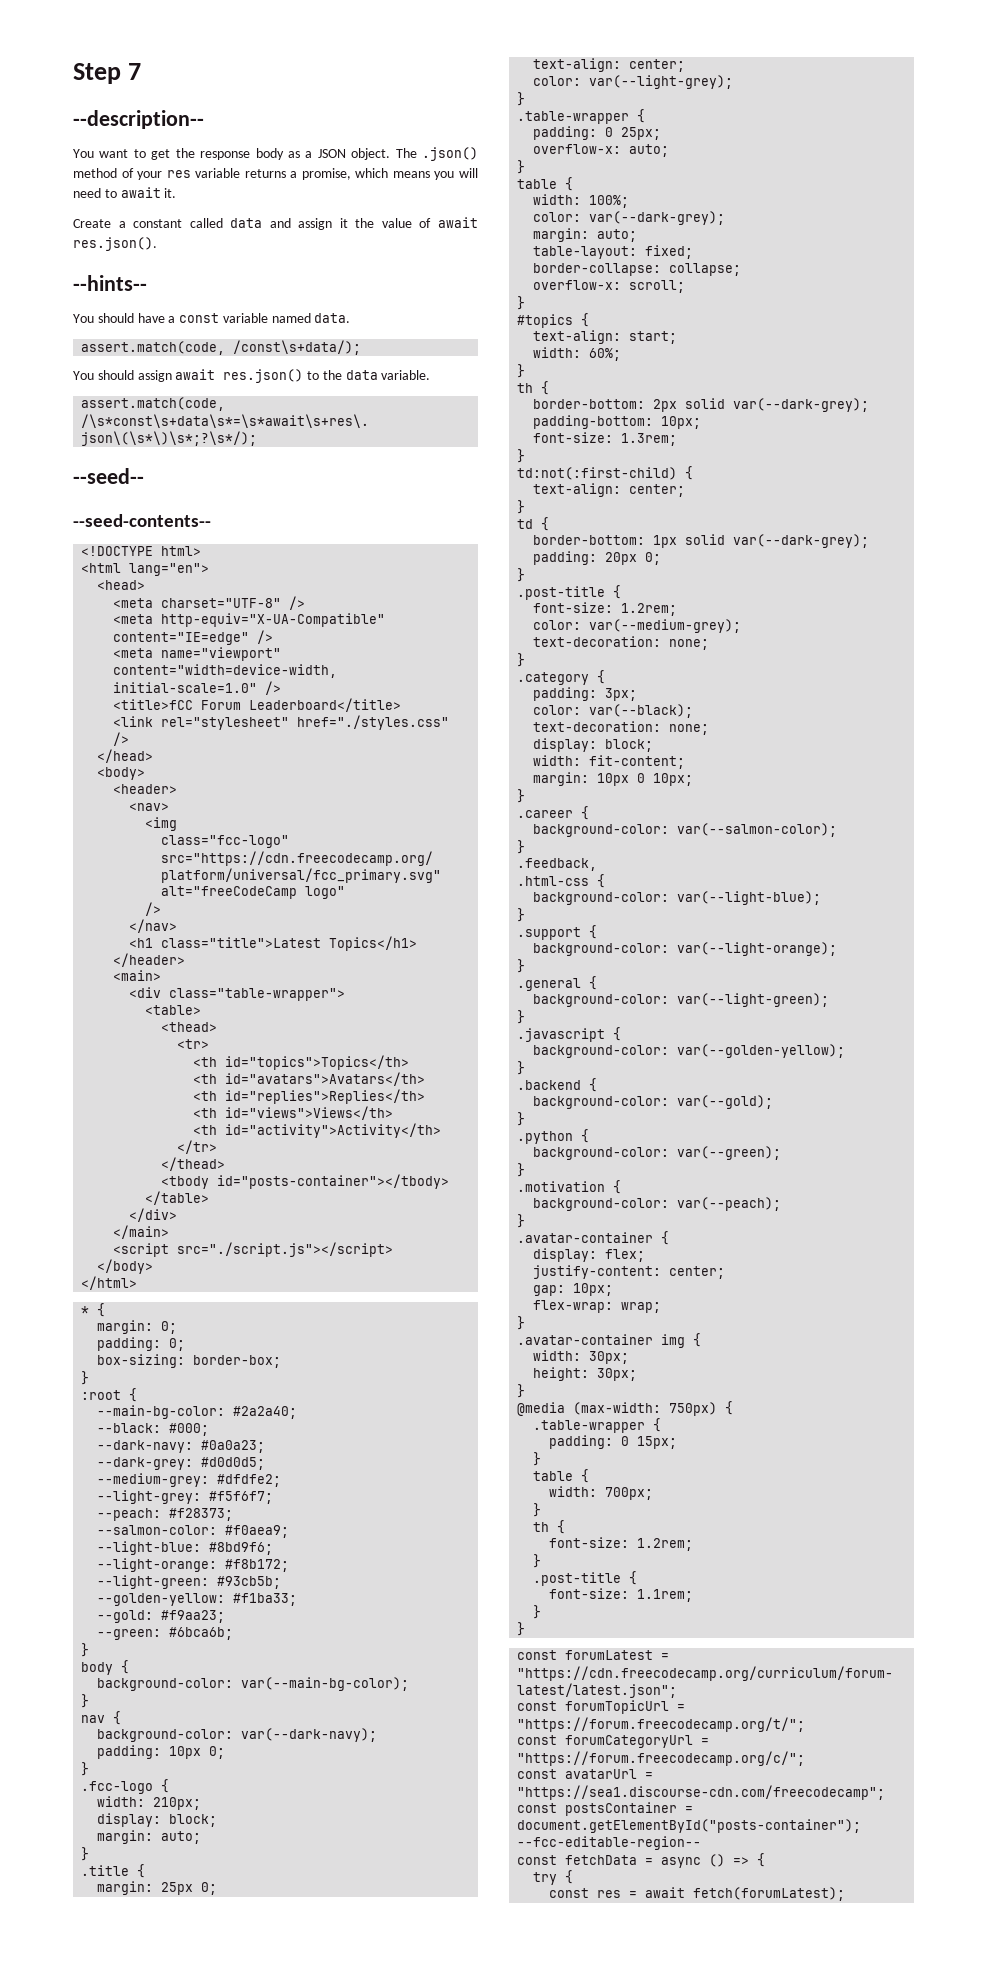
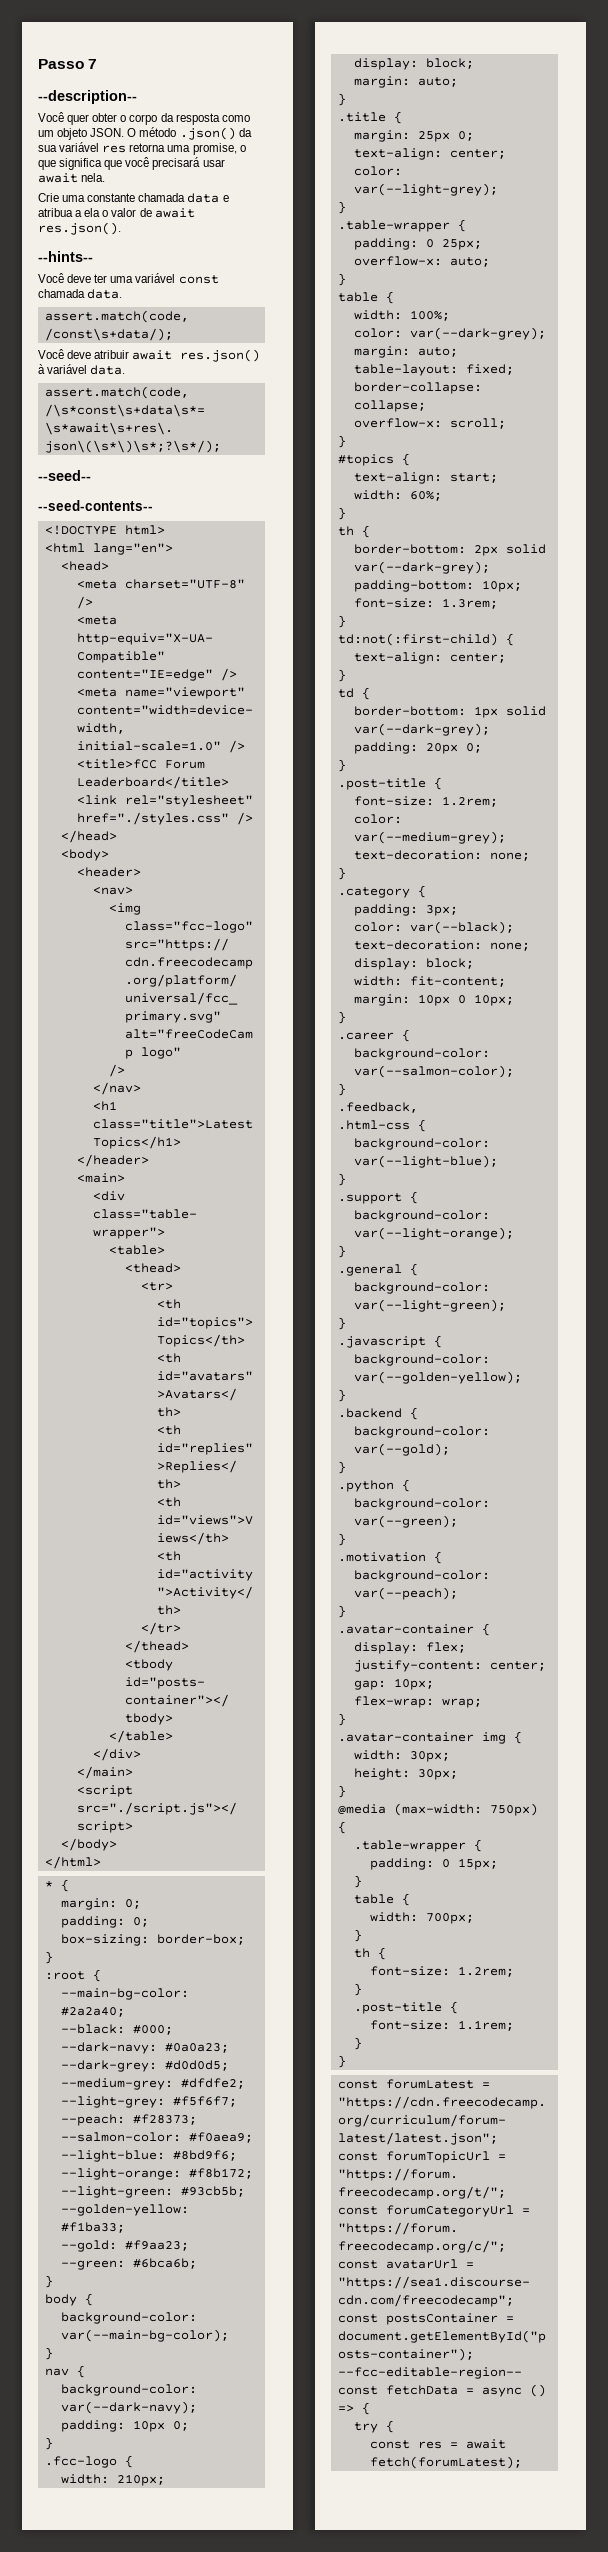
- Step 7
+ Passo 7
- You want to get the response body as a JSON object. The .json() method of your res variable returns a promise, which means you will need to await it.
- Create a constant called data and assign it the value of await res.json().
+ Você quer obter o corpo da resposta como um objeto JSON. O método .json() da sua variável res retorna uma promise, o que significa que você precisará usar await nela.
+ Crie uma constante chamada data e atribua a ela o valor de await res.json().
  --hints--
- You should have a const variable named data.
+ Você deve ter uma variável const chamada data.
  assert.match(code, /const\s+data/);
- You should assign await res.json() to the data variable.
+ Você deve atribuir await res.json() à variável data.

